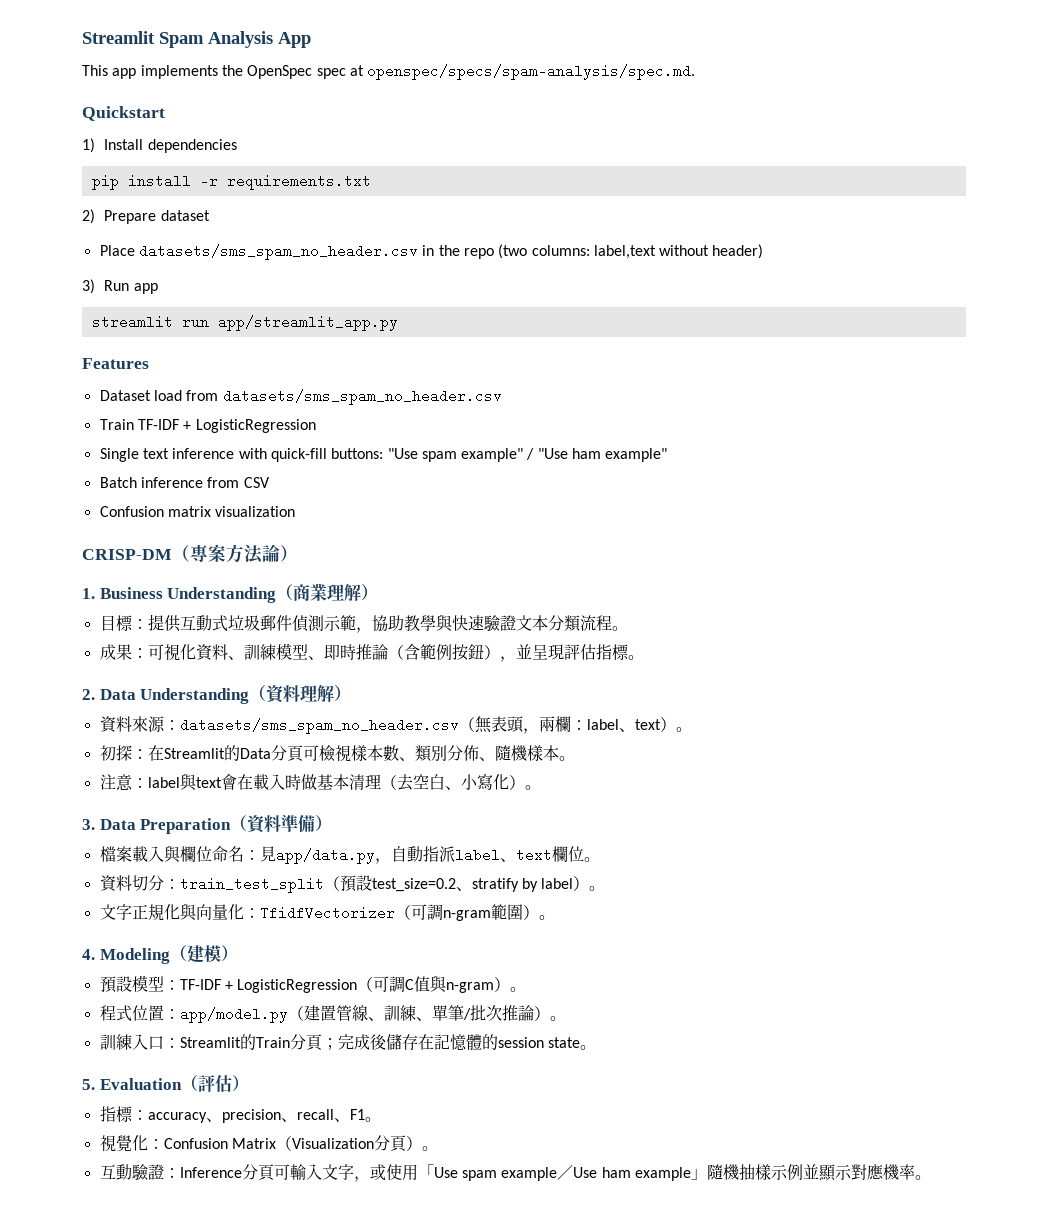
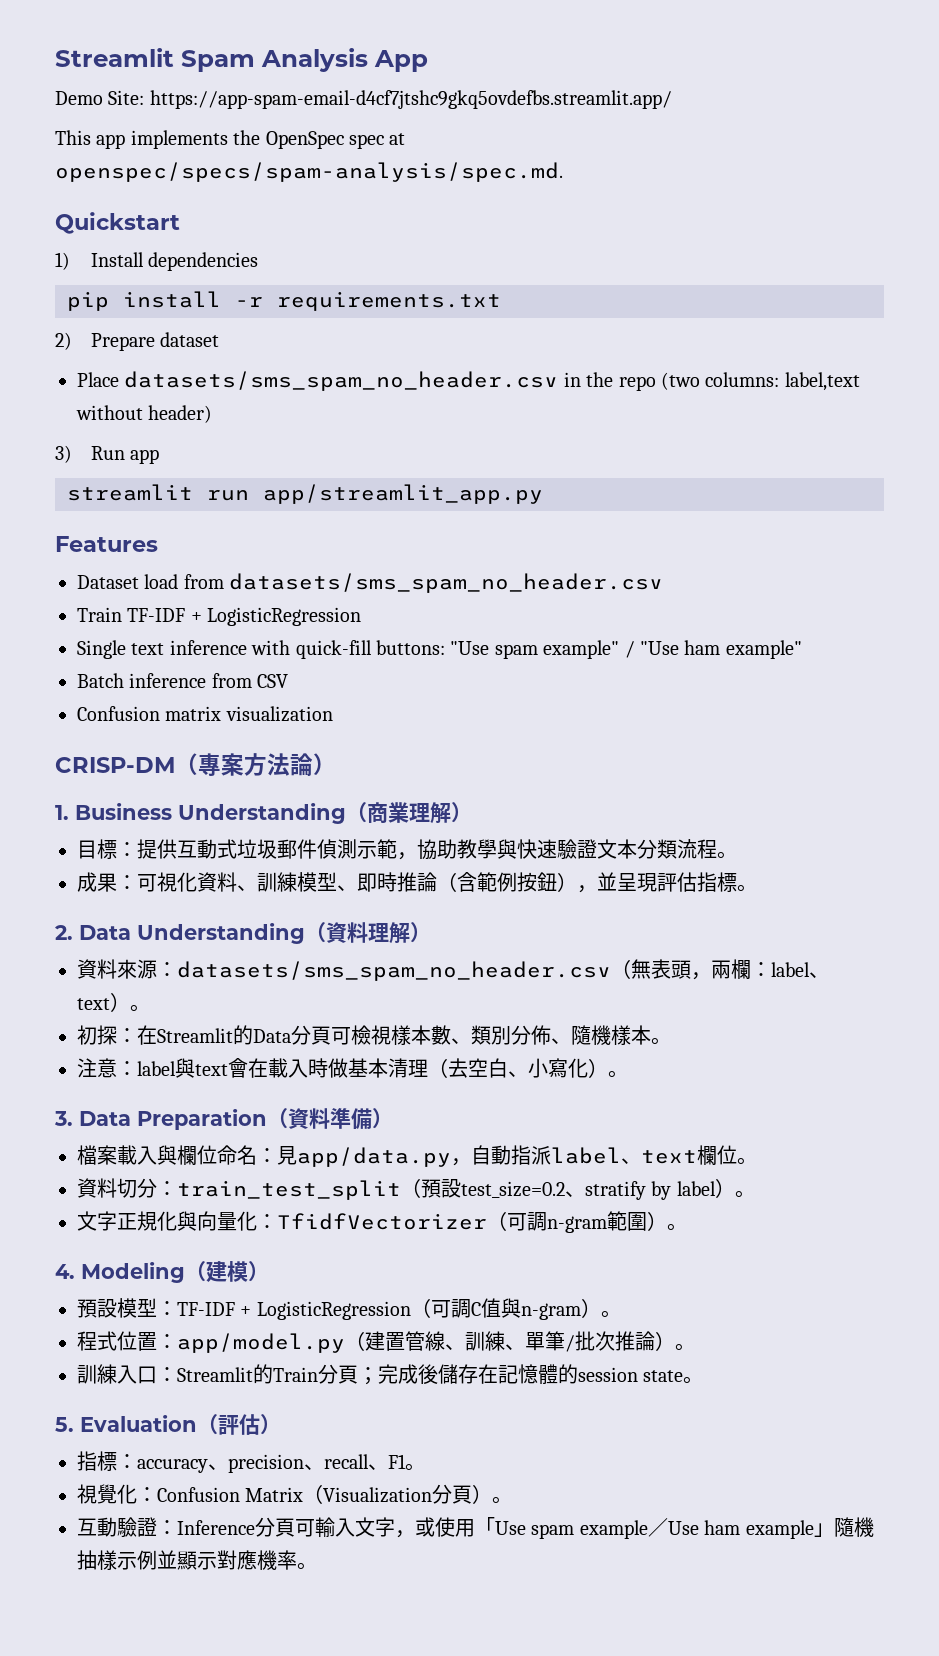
+ Demo Site: https://app-spam-email-d4cf7jtshc9gkq5ovdefbs.streamlit.app/

